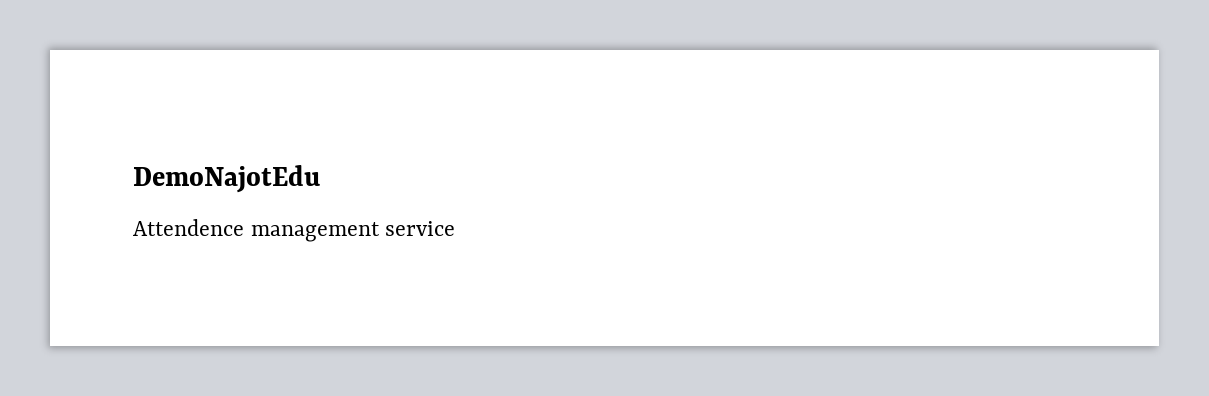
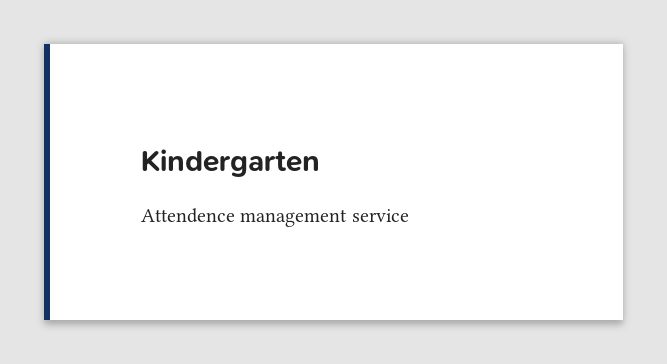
- DemoNajotEdu
+ Kindergarten

